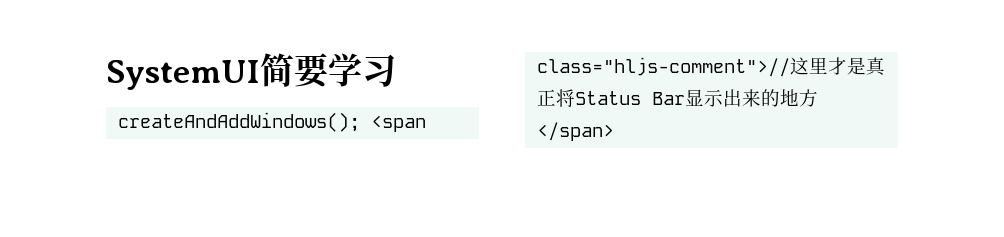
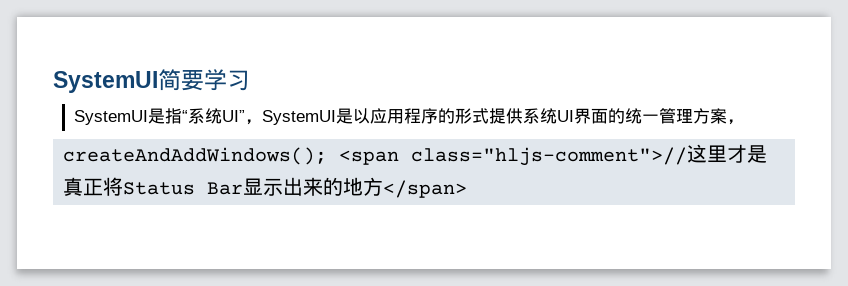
+ SystemUI是指“系统UI”，SystemUI是以应用程序的形式提供系统UI界面的统一管理方案，

